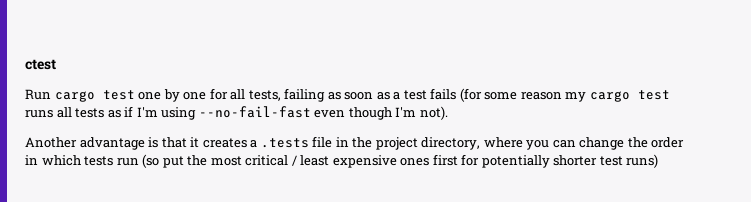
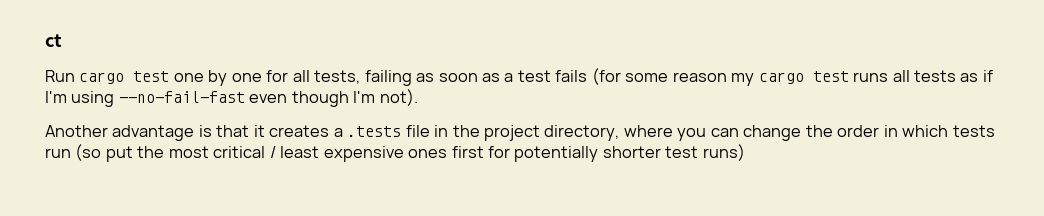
- ctest
+ ct

